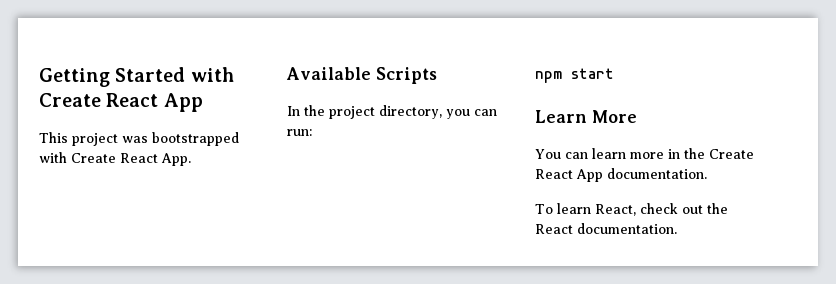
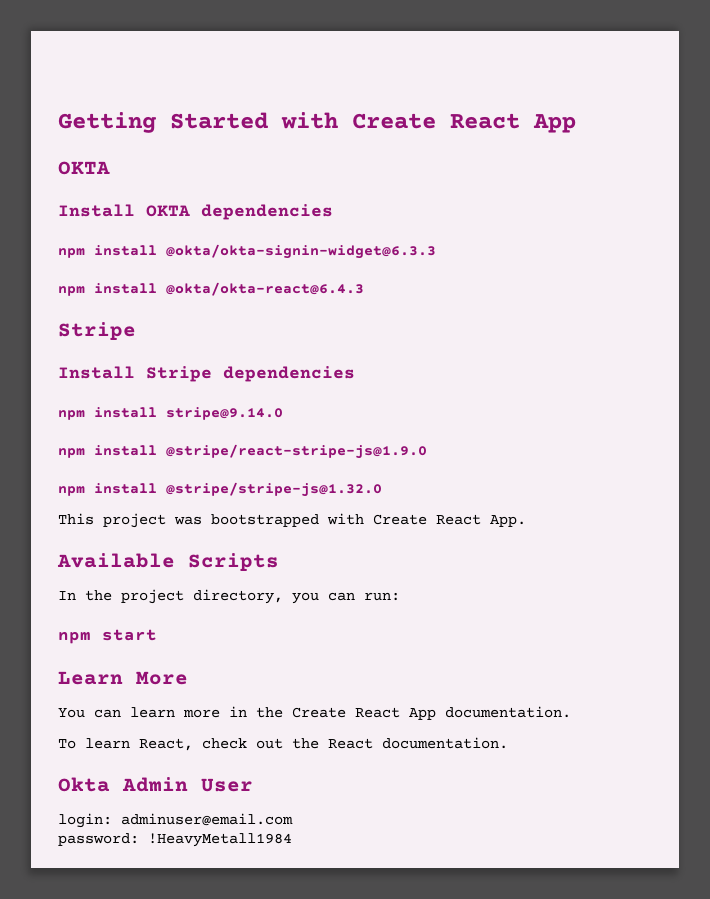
  Getting Started with Create React App
+ OKTA
+ Install OKTA dependencies
+ npm install @okta/okta-signin-widget@6.3.3
+ npm install @okta/okta-react@6.4.3
+ Stripe
+ Install Stripe dependencies
+ npm install stripe@9.14.0
+ npm install @stripe/react-stripe-js@1.9.0
+ npm install @stripe/stripe-js@1.32.0
+ Okta Admin User
+ login: adminuser@email.com
+ password: !HeavyMetall1984

